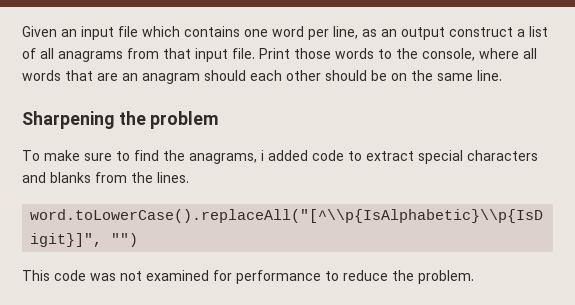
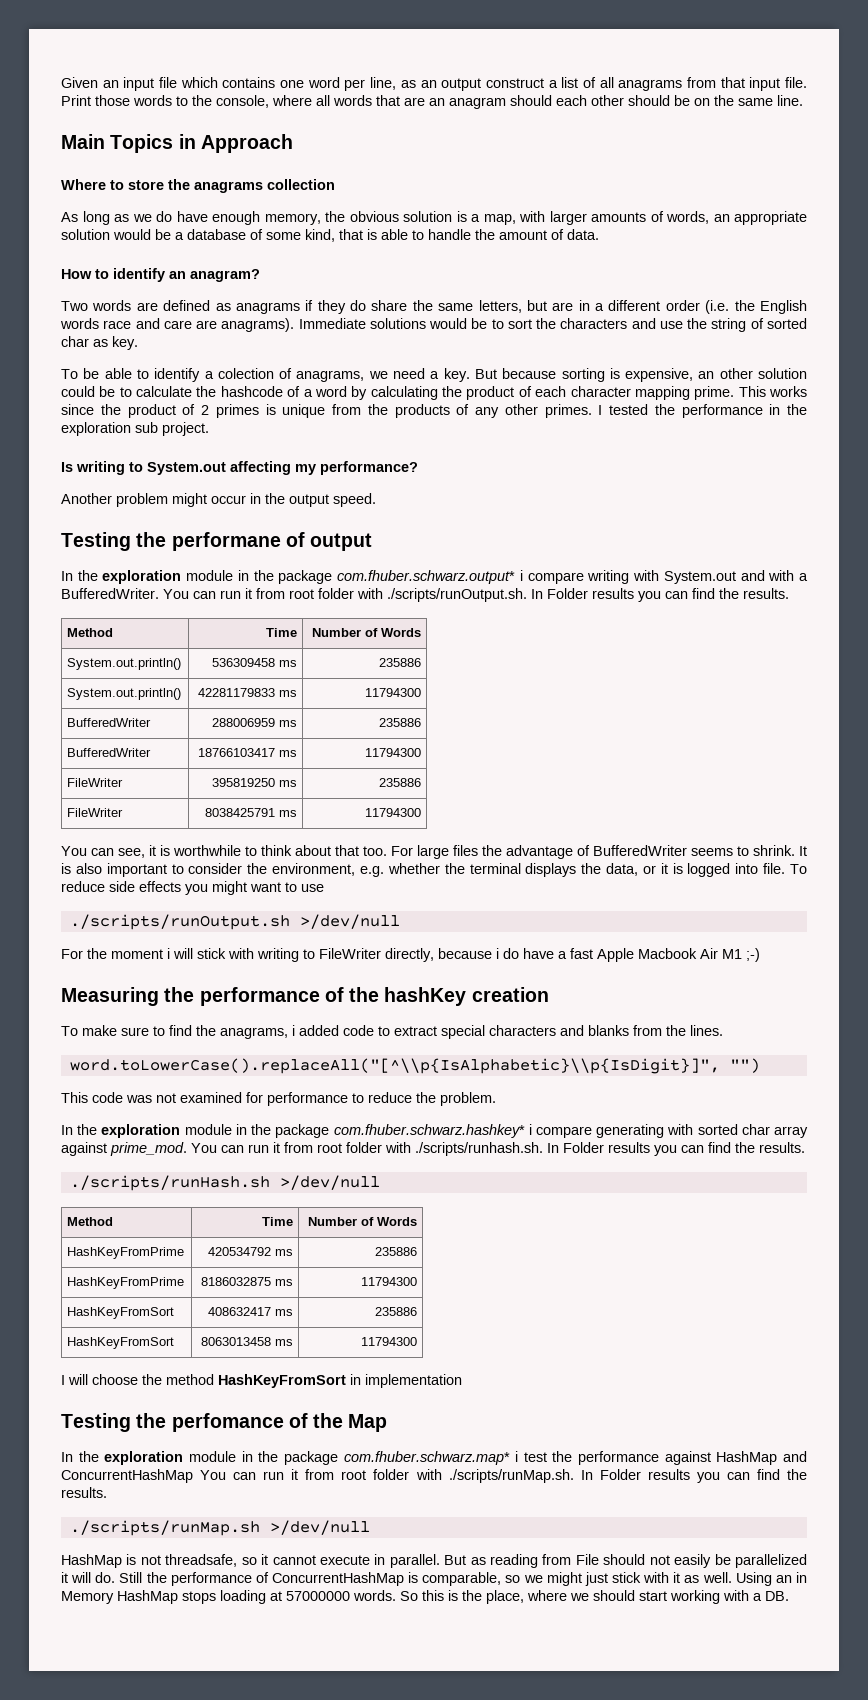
- Sharpening the problem
+ Main Topics in Approach
+ Where to store the anagrams collection
+ As long as we do have enough memory, the obvious solution is a map, with larger amounts of words, an appropriate solution would be a database of some kind, that is able to handle the amount of data.
+ How to identify an anagram?
+ Two words are defined as anagrams if they do share the same letters, but are in a different order (i.e. the English words race and care are anagrams). Immediate solutions would be to sort the characters and use the string of sorted char as key.
+ To be able to identify a colection of anagrams, we need a key. But because sorting is expensive, an other solution could be to calculate the hashcode of a word by calculating the product of each character mapping prime. This works since the product of 2 primes is unique from the products of any other primes. I tested the performance in the exploration sub project.
+ Is writing to System.out affecting my performance?
+ Another problem might occur in the output speed.
+ Testing the performane of output
+ In the exploration module in the package com.fhuber.schwarz.output* i compare writing with System.out and with a BufferedWriter. You can run it from root folder with ./scripts/runOutput.sh. In Folder results you can find the results.
+ Method | Time | Number of Words
+ System.out.println() | 536309458 ms | 235886
+ System.out.println() | 42281179833 ms | 11794300
+ BufferedWriter | 288006959 ms | 235886
+ BufferedWriter | 18766103417 ms | 11794300
+ FileWriter | 395819250 ms | 235886
+ FileWriter | 8038425791 ms | 11794300
+ You can see, it is worthwhile to think about that too. For large files the advantage of BufferedWriter seems to shrink. It is also important to consider the environment, e.g. whether the terminal displays the data, or it is logged into file. To reduce side effects you might want to use
+ ./scripts/runOutput.sh >/dev/null
+ For the moment i will stick with writing to FileWriter directly, because i do have a fast Apple Macbook Air M1 ;-)
+ Measuring the performance of the hashKey creation
+ In the exploration module in the package com.fhuber.schwarz.hashkey* i compare generating with sorted char array against prime_mod. You can run it from root folder with ./scripts/runhash.sh. In Folder results you can find the results.
+ ./scripts/runHash.sh >/dev/null
+ Method | Time | Number of Words
+ HashKeyFromPrime | 420534792 ms | 235886
+ HashKeyFromPrime | 8186032875 ms | 11794300
+ HashKeyFromSort | 408632417 ms | 235886
+ HashKeyFromSort | 8063013458 ms | 11794300
+ I will choose the method HashKeyFromSort in implementation
+ Testing the perfomance of the Map
+ In the exploration module in the package com.fhuber.schwarz.map* i test the performance against HashMap and ConcurrentHashMap You can run it from root folder with ./scripts/runMap.sh. In Folder results you can find the results.
+ ./scripts/runMap.sh >/dev/null
+ HashMap is not threadsafe, so it cannot execute in parallel. But as reading from File should not easily be parallelized it will do. Still the performance of ConcurrentHashMap is comparable, so we might just stick with it as well. Using an in Memory HashMap stops loading at 57000000 words. So this is the place, where we should start working with a DB.

